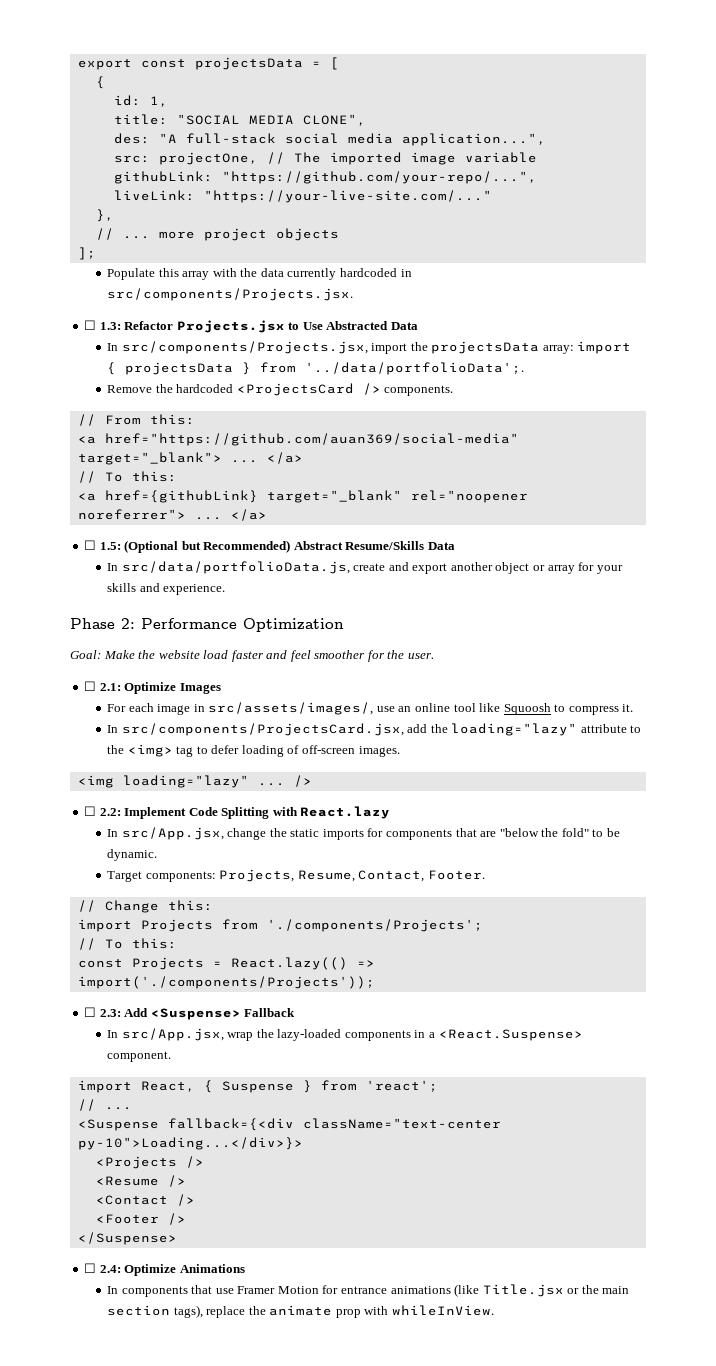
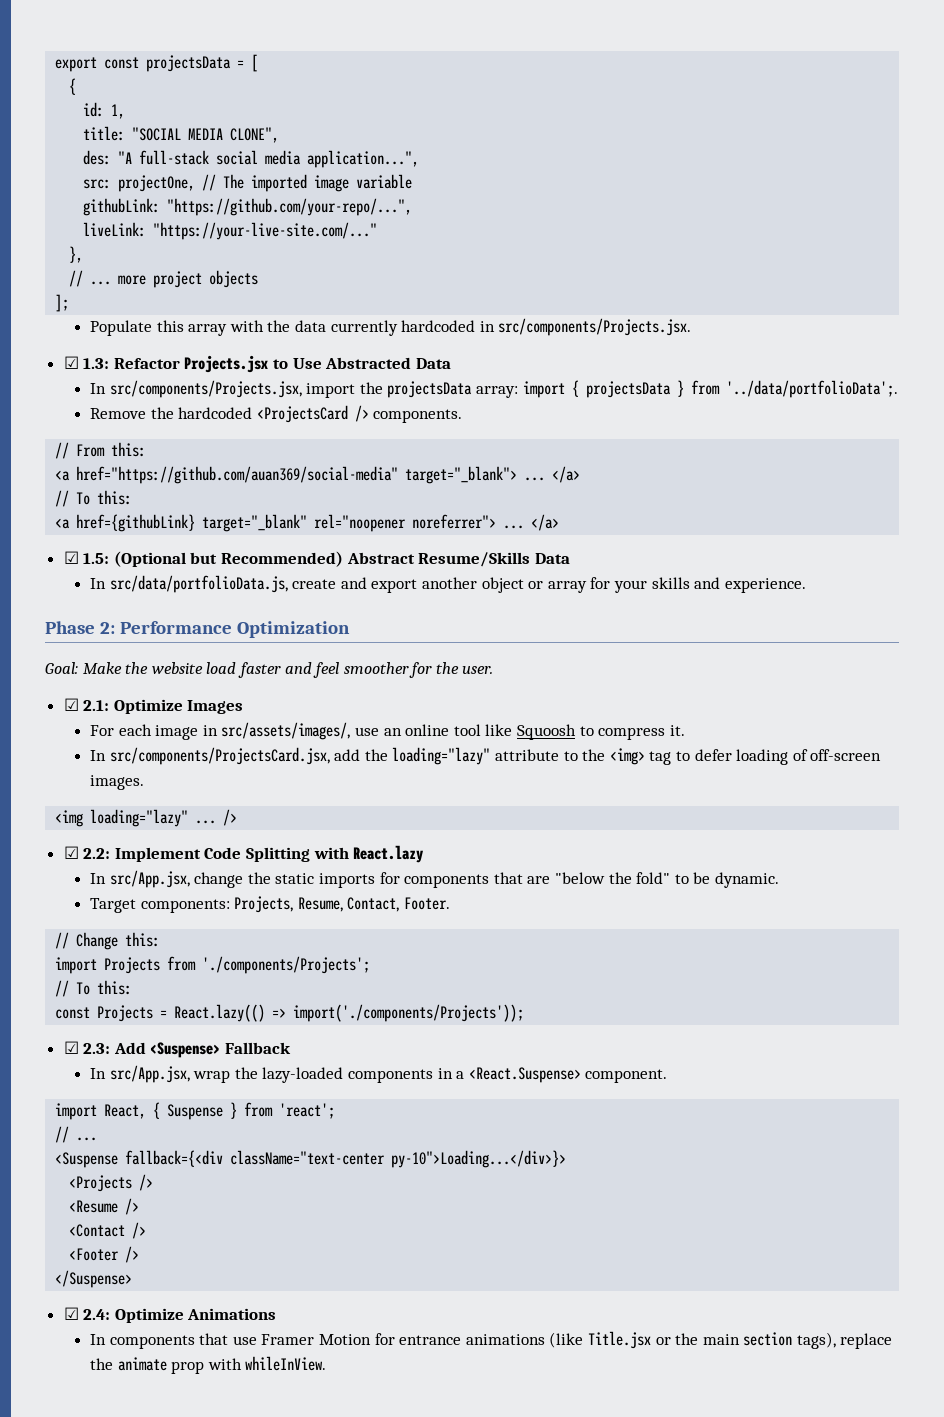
- ☐ 1.3: Refactor Projects.jsx to Use Abstracted Data
+ ☑ 1.3: Refactor Projects.jsx to Use Abstracted Data
- ☐ 1.5: (Optional but Recommended) Abstract Resume/Skills Data
+ ☑ 1.5: (Optional but Recommended) Abstract Resume/Skills Data
- ☐ 2.1: Optimize Images
+ ☑ 2.1: Optimize Images
- ☐ 2.2: Implement Code Splitting with React.lazy
+ ☑ 2.2: Implement Code Splitting with React.lazy
- ☐ 2.3: Add <Suspense> Fallback
+ ☑ 2.3: Add <Suspense> Fallback
- ☐ 2.4: Optimize Animations
+ ☑ 2.4: Optimize Animations

